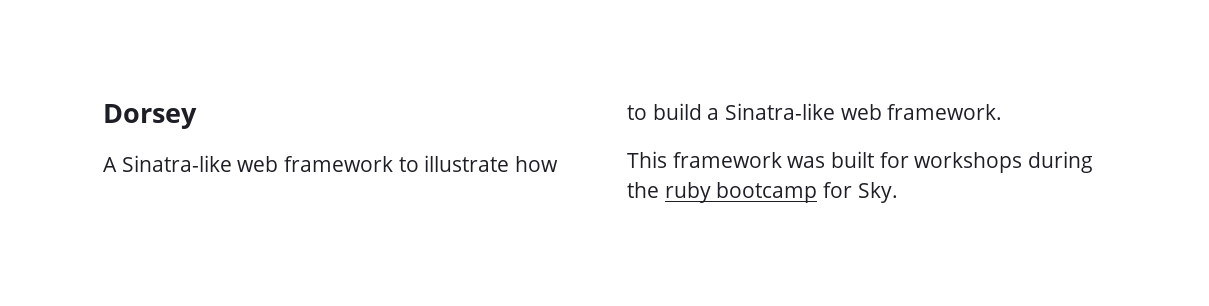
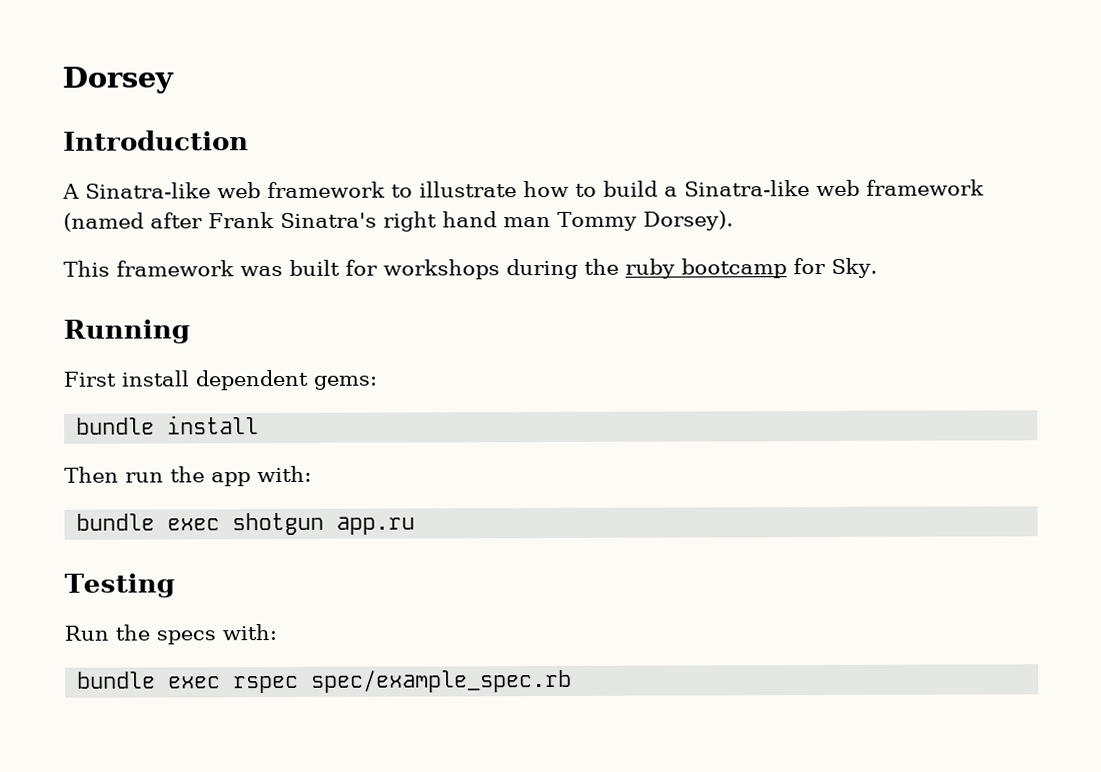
+ Introduction
- A Sinatra-like web framework to illustrate how to build a Sinatra-like web framework.
+ A Sinatra-like web framework to illustrate how to build a Sinatra-like web framework (named after Frank Sinatra's right hand man Tommy Dorsey).
+ Running
+ First install dependent gems:
+ bundle install
+ Then run the app with:
+ bundle exec shotgun app.ru
+ Testing
+ Run the specs with:
+ bundle exec rspec spec/example_spec.rb

